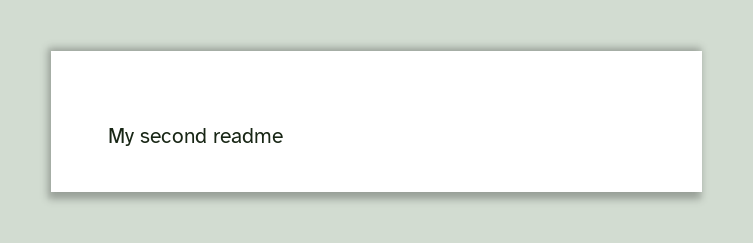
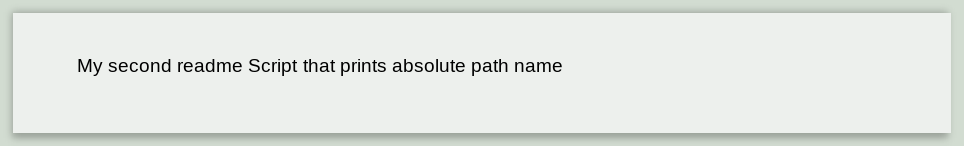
- My second readme
+ My second readme Script that prints absolute path name

